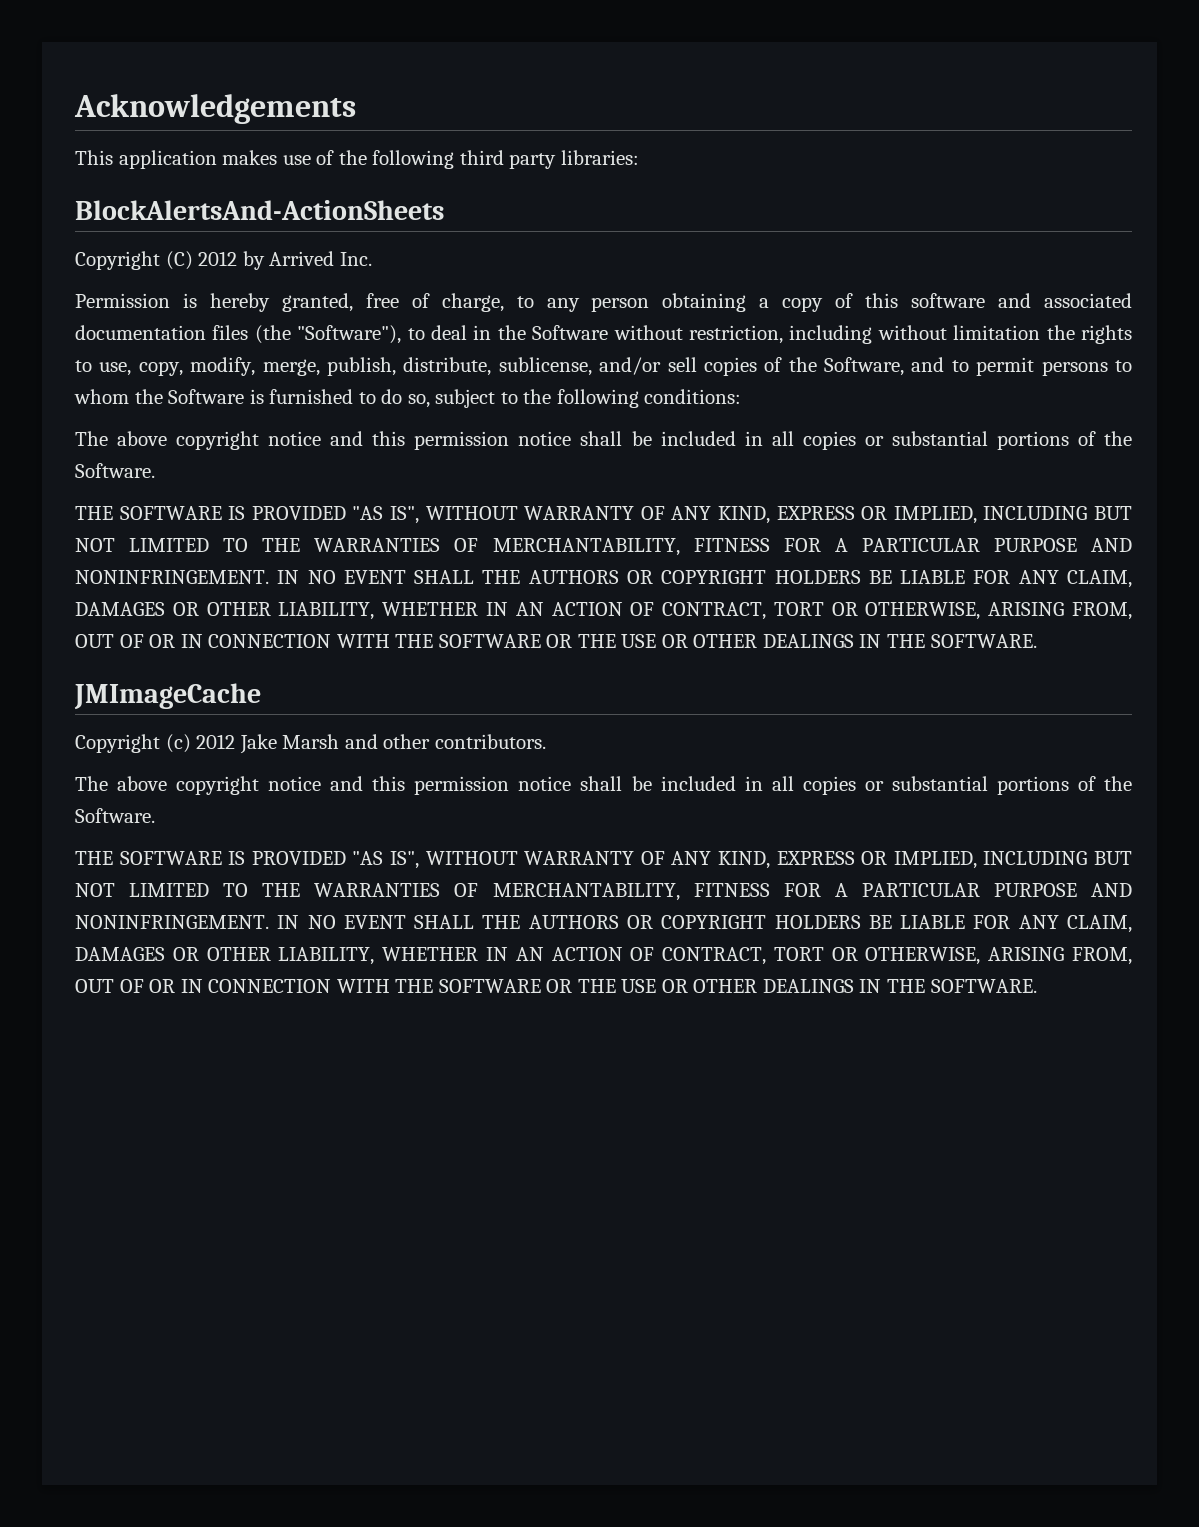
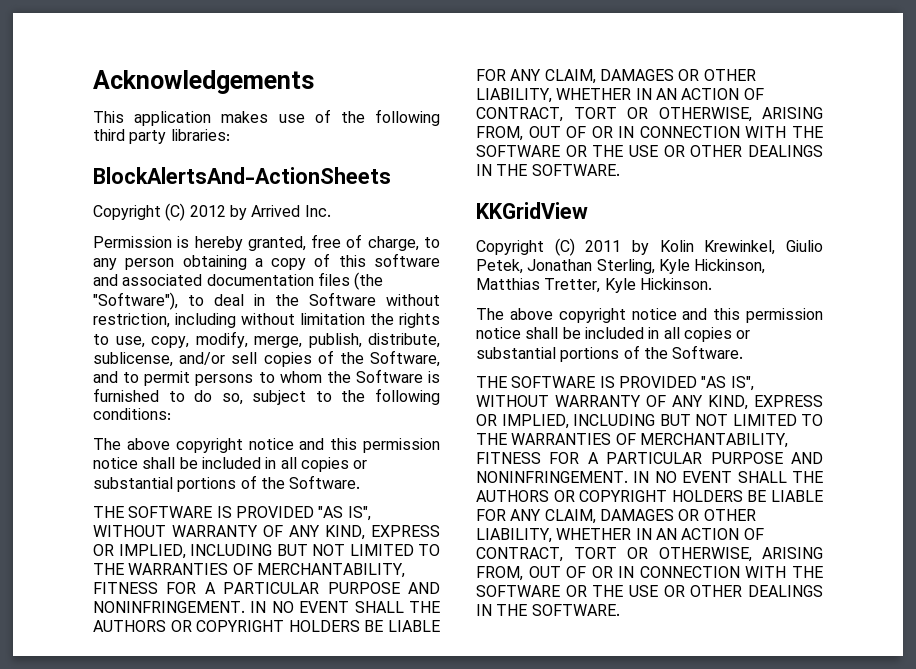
- JMImageCache
- Copyright (c) 2012 Jake Marsh and other contributors.
+ KKGridView
+ Copyright (C) 2011 by Kolin Krewinkel, Giulio Petek, Jonathan Sterling, Kyle Hickinson, Matthias Tretter, Kyle Hickinson.

